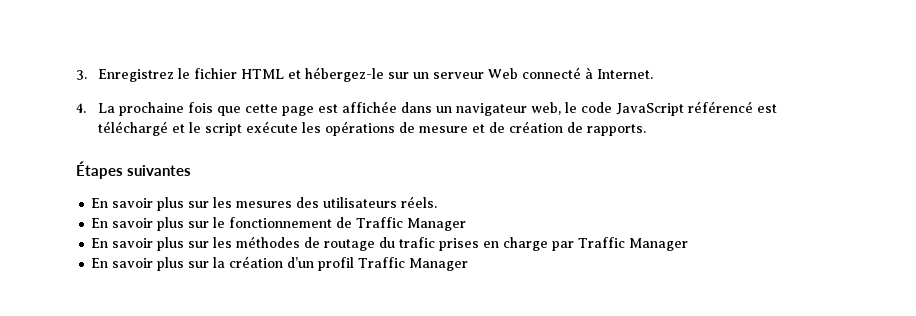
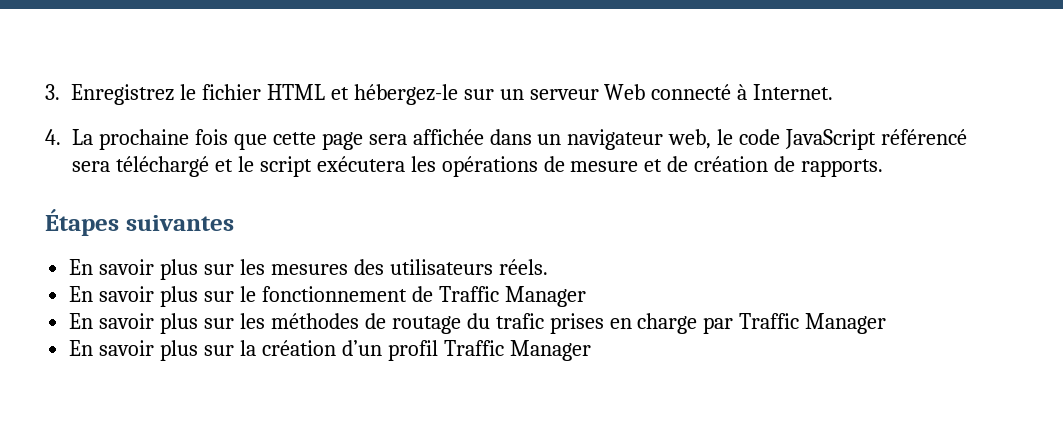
- 4. La prochaine fois que cette page est affichée dans un navigateur web, le code JavaScript référencé est téléchargé et le script exécute les opérations de mesure et de création de rapports.
+ 4. La prochaine fois que cette page sera affichée dans un navigateur web, le code JavaScript référencé sera téléchargé et le script exécutera les opérations de mesure et de création de rapports.

